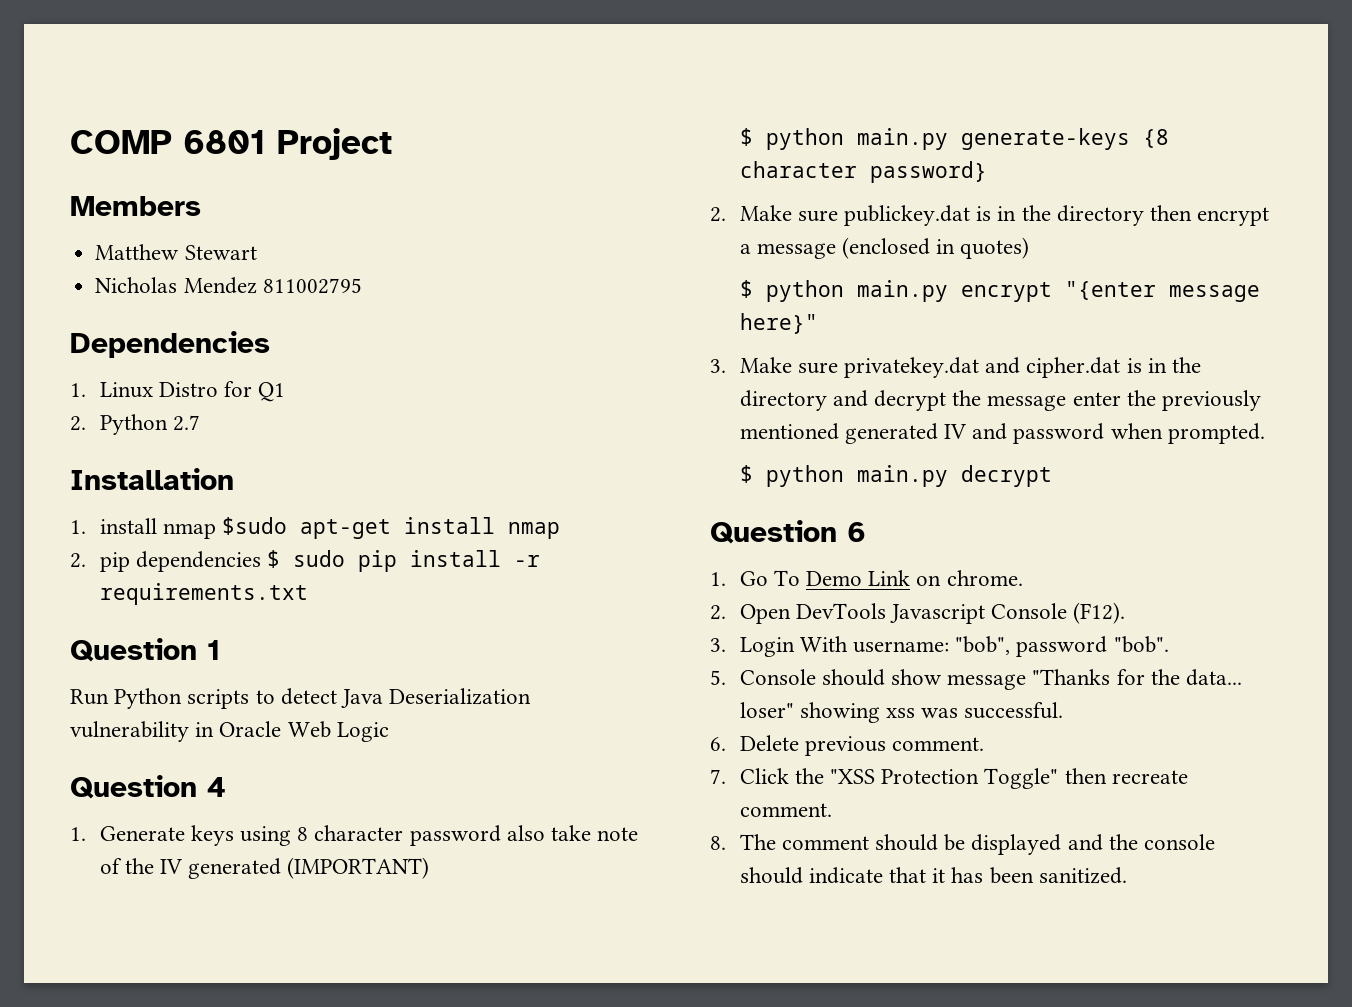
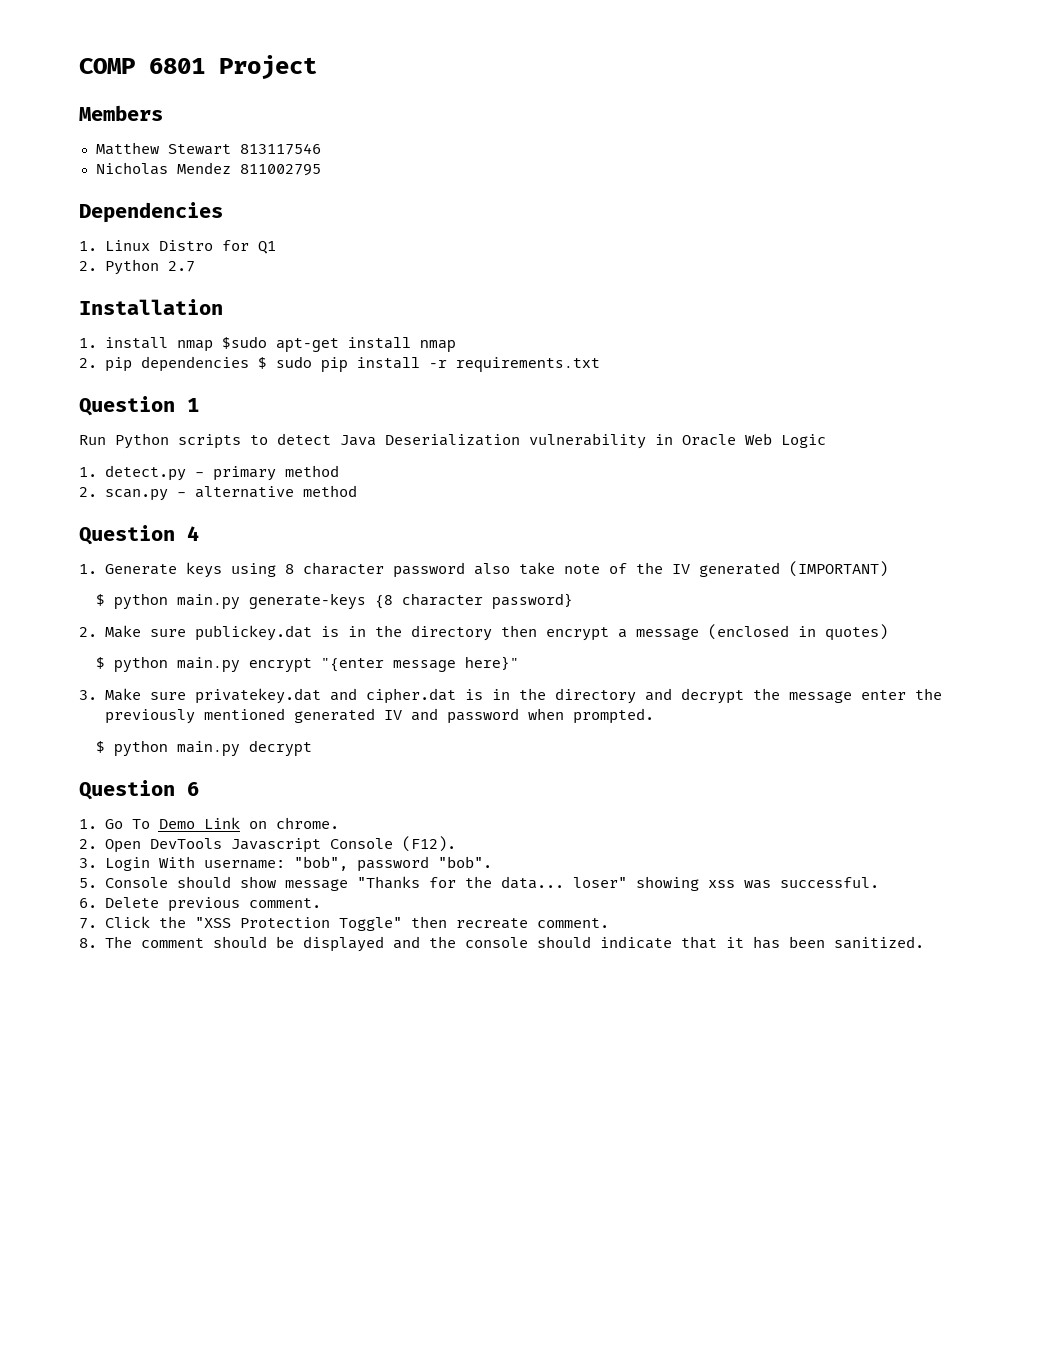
- Matthew Stewart
+ Matthew Stewart 813117546
+ 1. detect.py - primary method
+ 2. scan.py - alternative method

